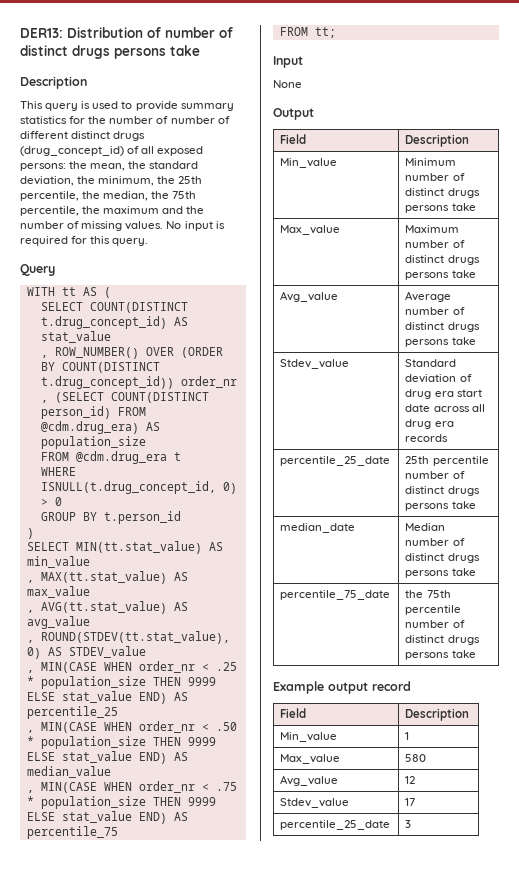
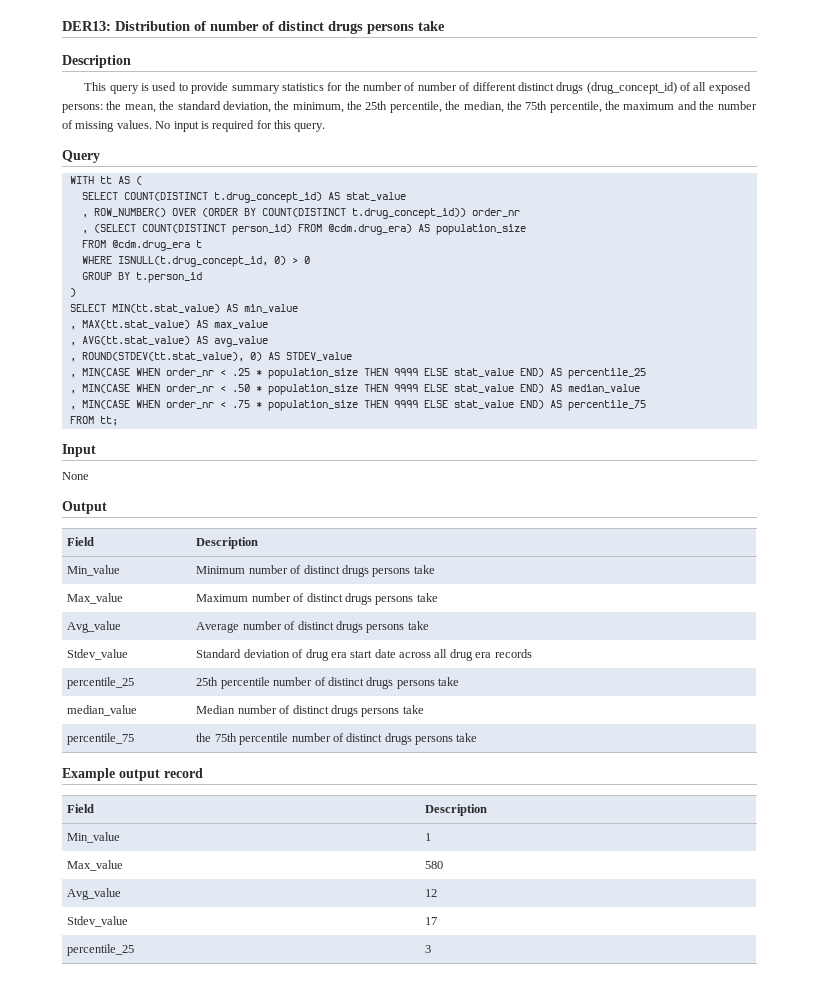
- percentile_25_date | 25th percentile number of distinct drugs persons take
+ percentile_25 | 25th percentile number of distinct drugs persons take
- median_date | Median number of distinct drugs persons take
+ median_value | Median number of distinct drugs persons take
- percentile_75_date | the 75th percentile number of distinct drugs persons take
+ percentile_75 | the 75th percentile number of distinct drugs persons take
- percentile_25_date | 3
+ percentile_25 | 3

